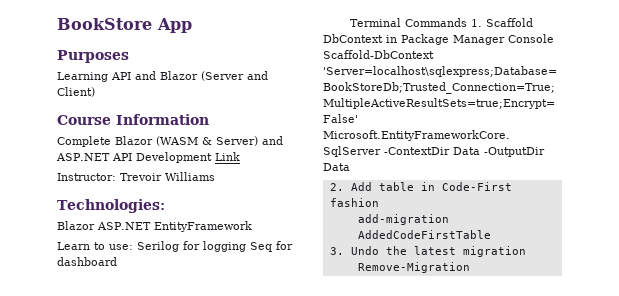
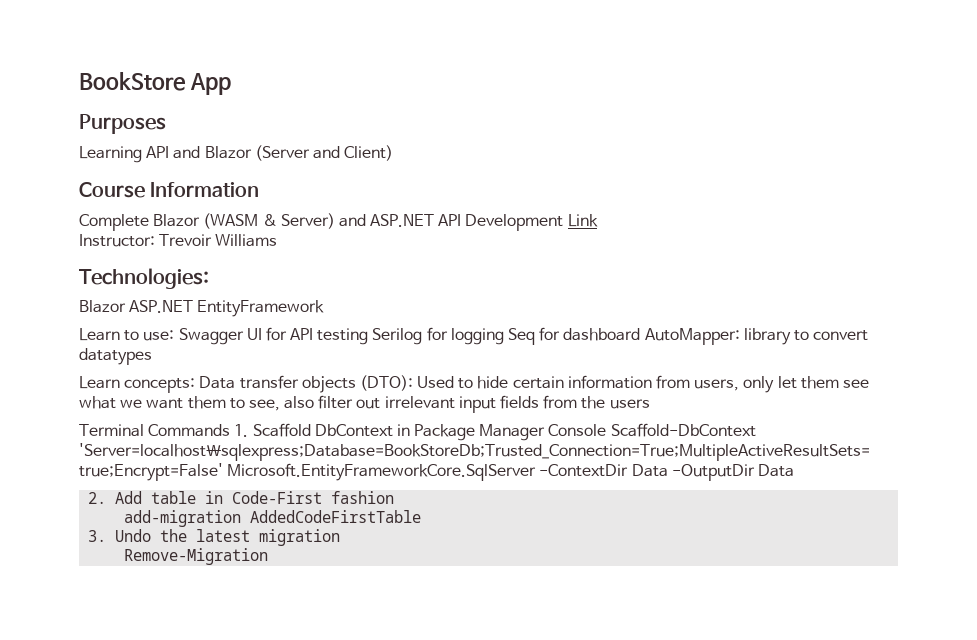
- Learn to use: Serilog for logging Seq for dashboard
+ Learn to use: Swagger UI for API testing Serilog for logging Seq for dashboard AutoMapper: library to convert datatypes
+ Learn concepts: Data transfer objects (DTO): Used to hide certain information from users, only let them see what we want them to see, also filter out irrelevant input fields from the users

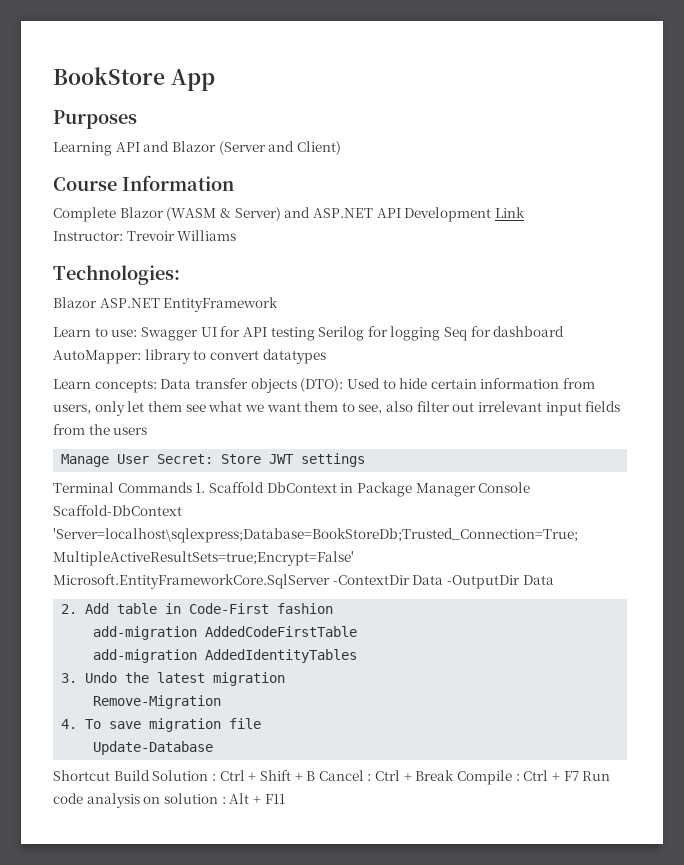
+ Manage User Secret: Store JWT settings
+ add-migration AddedIdentityTables
+ 4. To save migration file
+ Update-Database
+ Shortcut Build Solution : Ctrl + Shift + B Cancel : Ctrl + Break Compile : Ctrl + F7 Run code analysis on solution : Alt + F11

